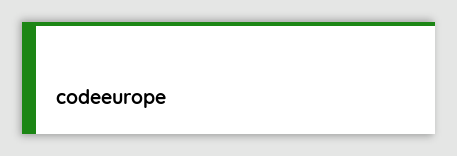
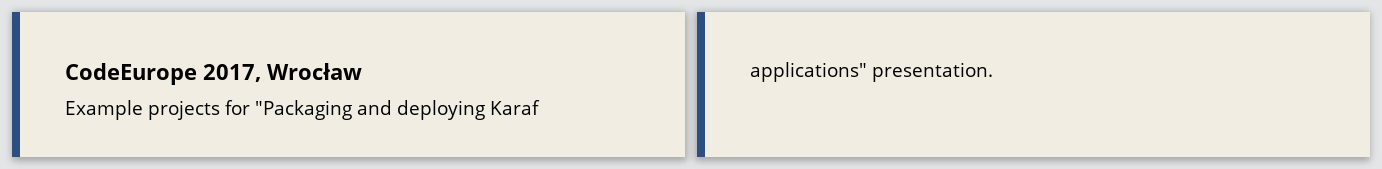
- codeeurope
+ CodeEurope 2017, Wrocław
+ Example projects for "Packaging and deploying Karaf applications" presentation.

